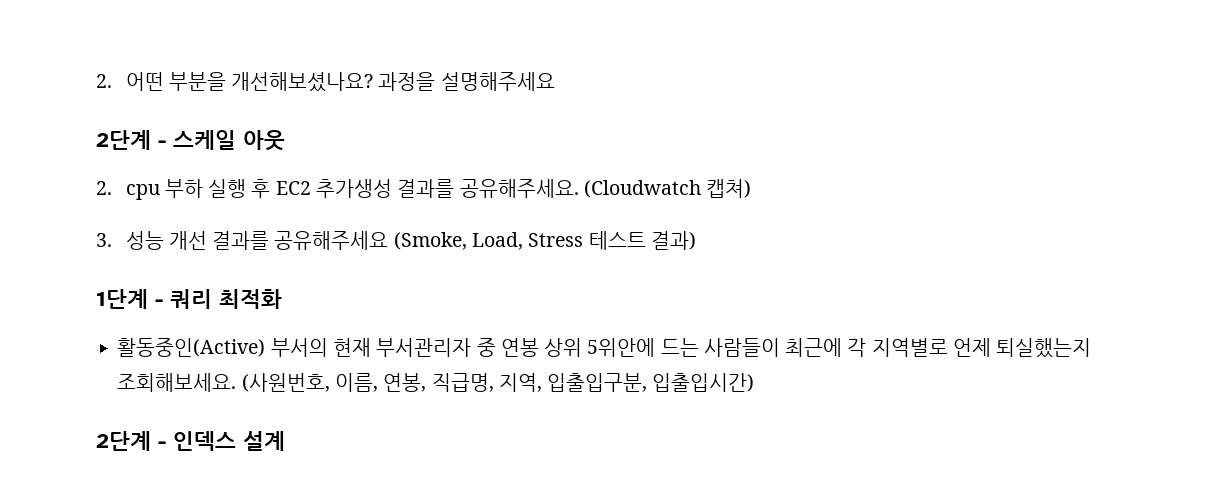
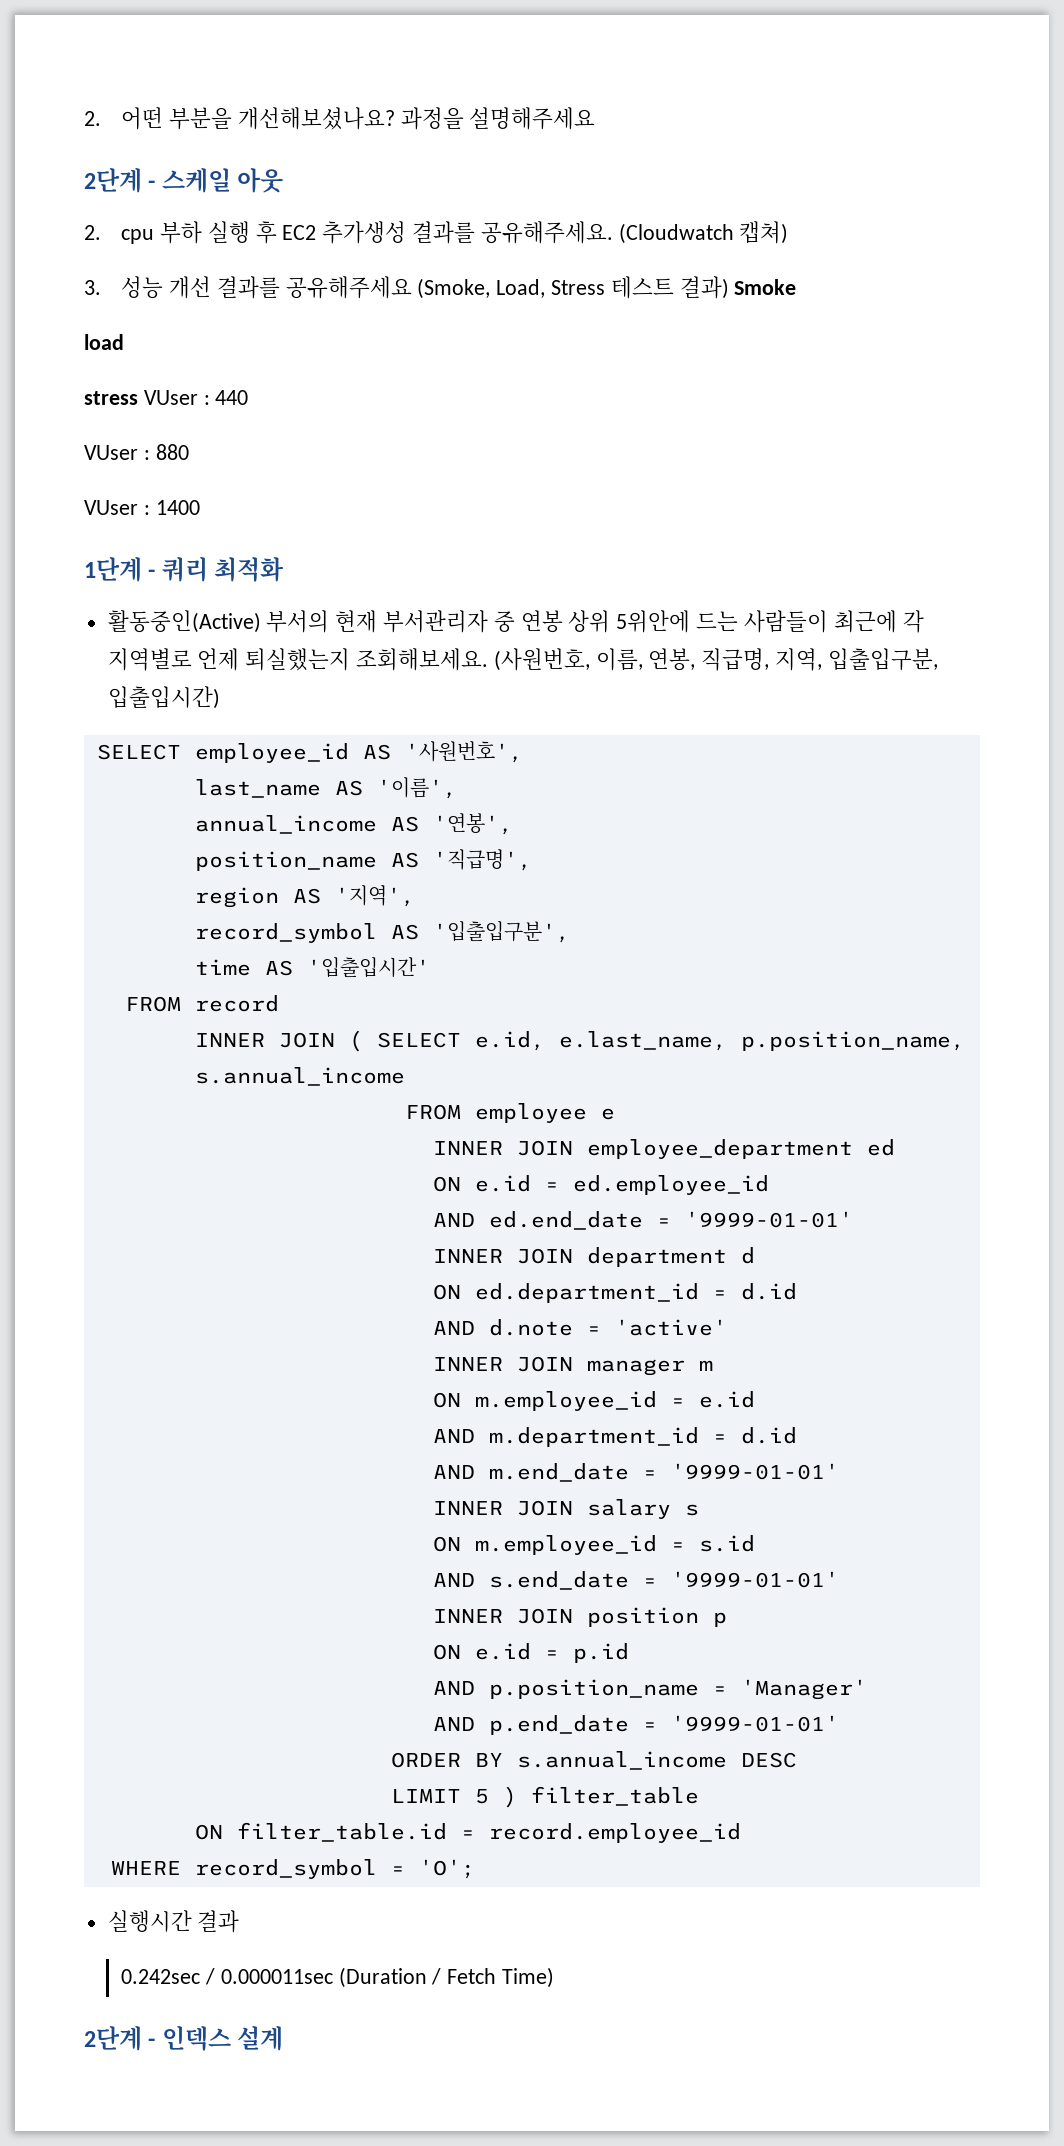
- 3. 성능 개선 결과를 공유해주세요 (Smoke, Load, Stress 테스트 결과)
+ 3. 성능 개선 결과를 공유해주세요 (Smoke, Load, Stress 테스트 결과) Smoke
+ load
+ stress VUser : 440
+ VUser : 880
+ VUser : 1400
+ SELECT employee_id AS '사원번호',
+ last_name AS '이름',
+ annual_income AS '연봉',
+ position_name AS '직급명',
+ region AS '지역',
+ record_symbol AS '입출입구분',
+ time AS '입출입시간'
+ FROM record
+ INNER JOIN ( SELECT e.id, e.last_name, p.position_name, s.annual_income
+ FROM employee e
+ INNER JOIN employee_department ed
+ ON e.id = ed.employee_id
+ AND ed.end_date = '9999-01-01'
+ INNER JOIN department d
+ ON ed.department_id = d.id
+ AND d.note = 'active'
+ INNER JOIN manager m
+ ON m.employee_id = e.id
+ AND m.department_id = d.id
+ AND m.end_date = '9999-01-01'
+ INNER JOIN salary s
+ ON m.employee_id = s.id
+ AND s.end_date = '9999-01-01'
+ INNER JOIN position p
+ ON e.id = p.id
+ AND p.position_name = 'Manager'
+ AND p.end_date = '9999-01-01'
+ ORDER BY s.annual_income DESC
+ LIMIT 5 ) filter_table
+ ON filter_table.id = record.employee_id
+ WHERE record_symbol = 'O';
+ 실행시간 결과
+ 0.242sec / 0.000011sec (Duration / Fetch Time)

